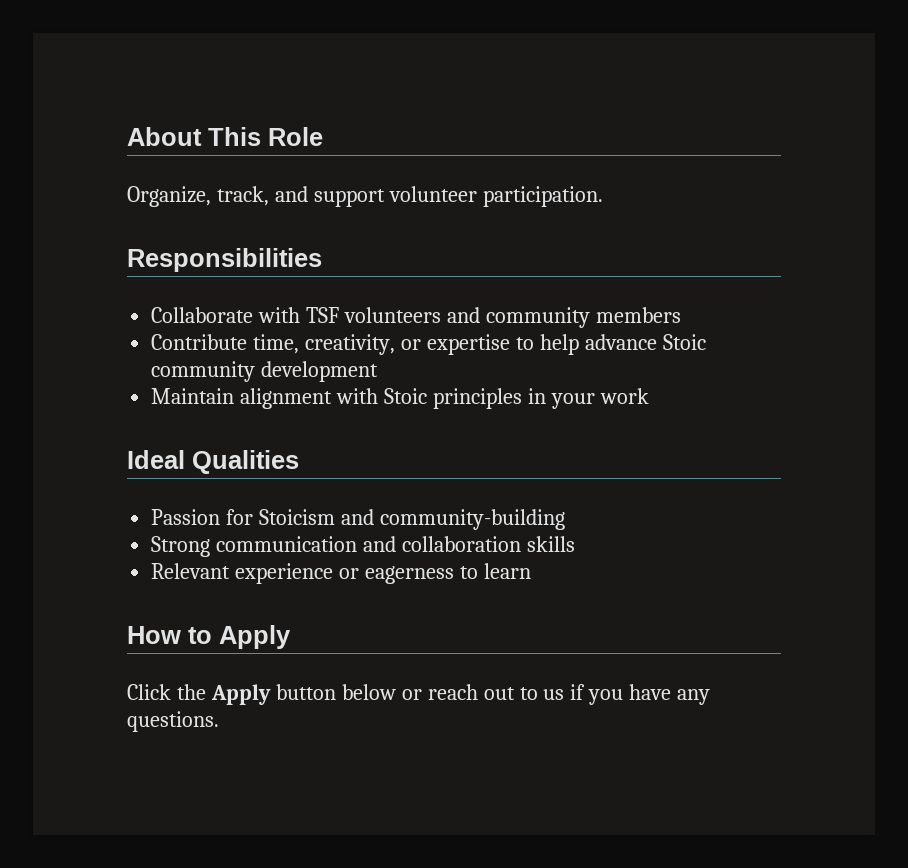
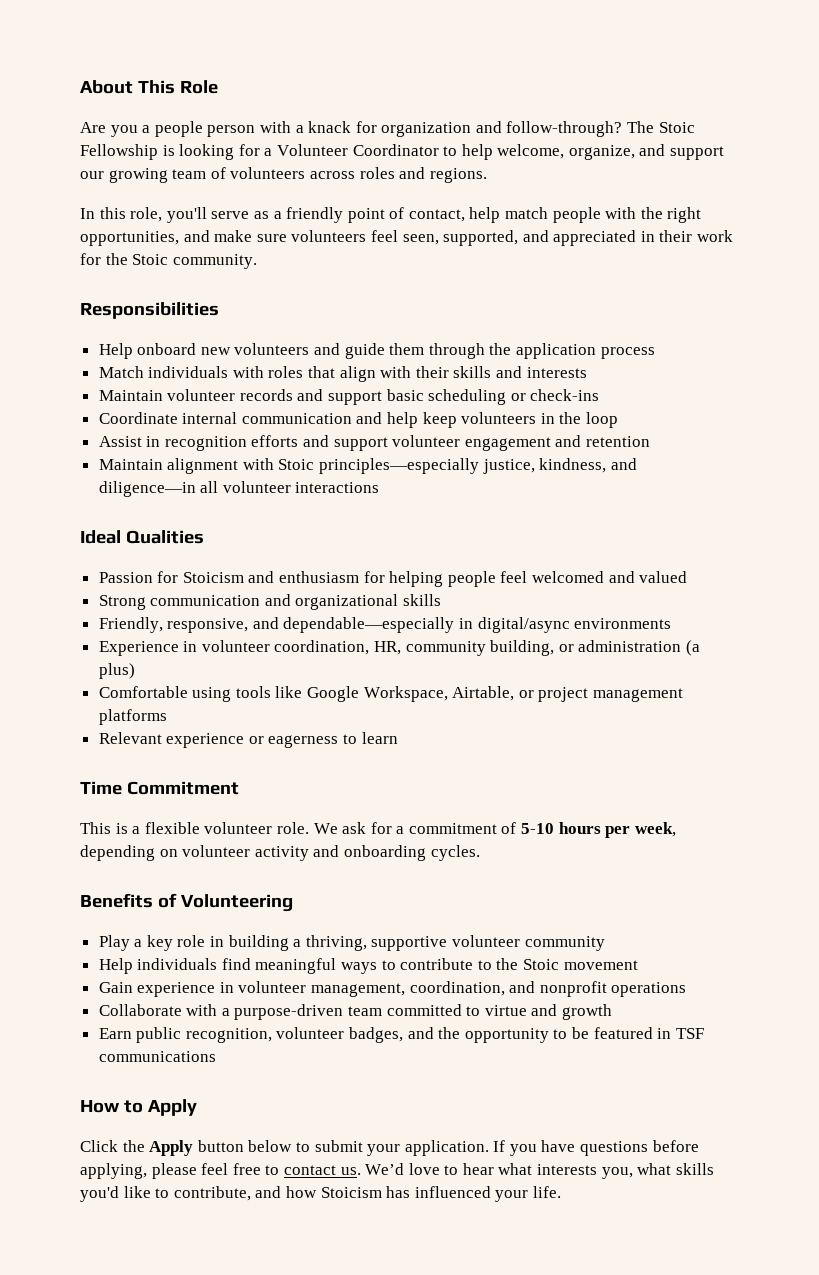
- Organize, track, and support volunteer participation.
+ Are you a people person with a knack for organization and follow-through? The Stoic Fellowship is looking for a Volunteer Coordinator to help welcome, organize, and support our growing team of volunteers across roles and regions.
+ In this role, you'll serve as a friendly point of contact, help match people with the right opportunities, and make sure volunteers feel seen, supported, and appreciated in their work for the Stoic community.
  Responsibilities
- Collaborate with TSF volunteers and community members
- Contribute time, creativity, or expertise to help advance Stoic community development
- Maintain alignment with Stoic principles in your work
+ Help onboard new volunteers and guide them through the application process
+ Match individuals with roles that align with their skills and interests
+ Maintain volunteer records and support basic scheduling or check-ins
+ Coordinate internal communication and help keep volunteers in the loop
+ Assist in recognition efforts and support volunteer engagement and retention
+ Maintain alignment with Stoic principles—especially justice, kindness, and diligence—in all volunteer interactions
- Passion for Stoicism and community-building
+ Passion for Stoicism and enthusiasm for helping people feel welcomed and valued
- Strong communication and collaboration skills
+ Strong communication and organizational skills
+ Friendly, responsive, and dependable—especially in digital/async environments
+ Experience in volunteer coordination, HR, community building, or administration (a plus)
+ Comfortable using tools like Google Workspace, Airtable, or project management platforms
+ Time Commitment
+ This is a flexible volunteer role. We ask for a commitment of 5-10 hours per week, depending on volunteer activity and onboarding cycles.
+ Benefits of Volunteering
+ Play a key role in building a thriving, supportive volunteer community
+ Help individuals find meaningful ways to contribute to the Stoic movement
+ Gain experience in volunteer management, coordination, and nonprofit operations
+ Collaborate with a purpose-driven team committed to virtue and growth
+ Earn public recognition, volunteer badges, and the opportunity to be featured in TSF communications
- Click the Apply button below or reach out to us if you have any questions.
+ Click the Apply button below to submit your application. If you have questions before applying, please feel free to contact us. We’d love to hear what interests you, what skills you'd like to contribute, and how Stoicism has influenced your life.

